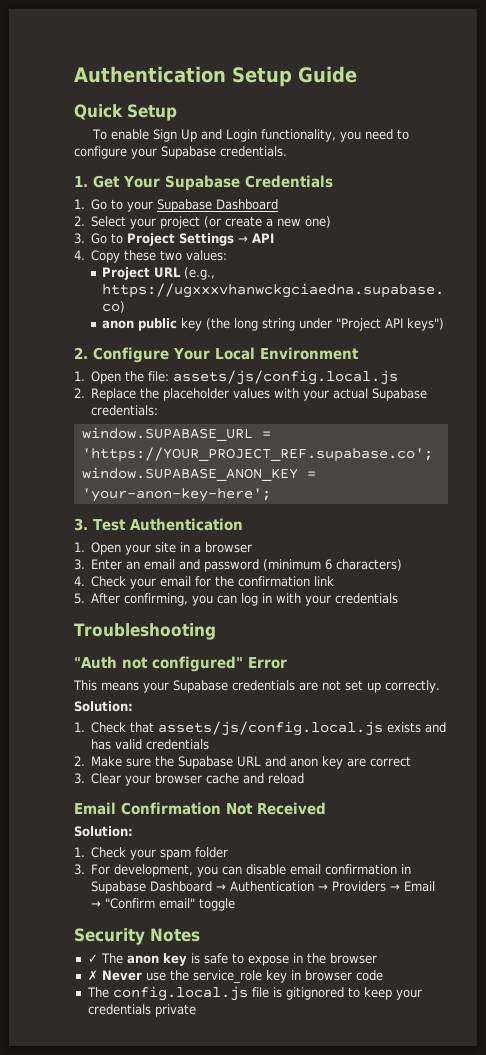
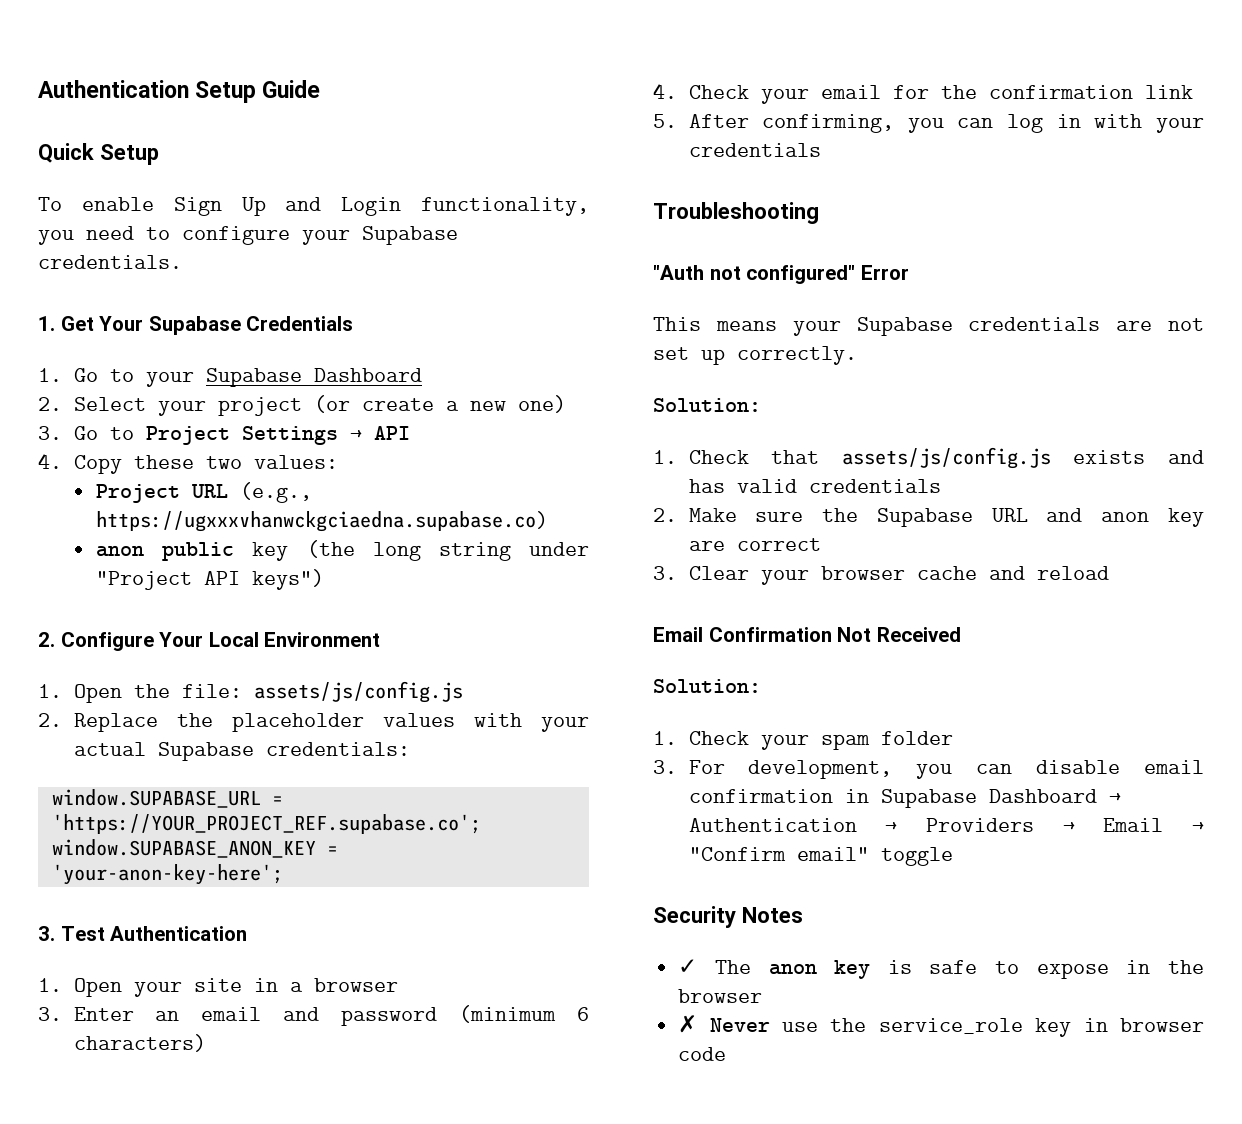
- 1. Open the file: assets/js/config.local.js
+ 1. Open the file: assets/js/config.js
- 1. Check that assets/js/config.local.js exists and has valid credentials
+ 1. Check that assets/js/config.js exists and has valid credentials
- The config.local.js file is gitignored to keep your credentials private

